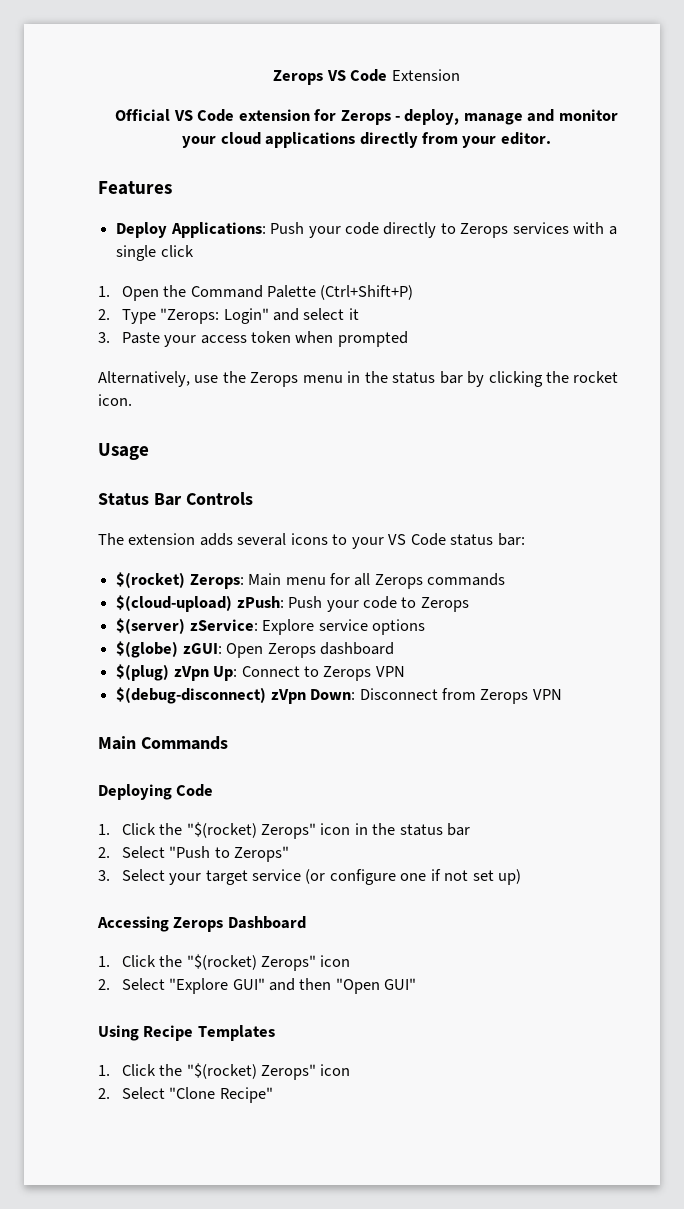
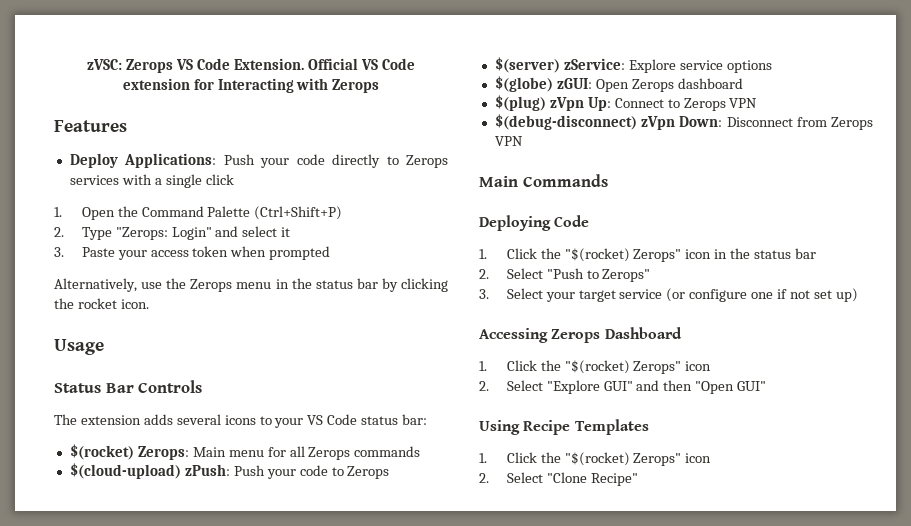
- Zerops VS Code Extension
- Official VS Code extension for Zerops - deploy, manage and monitor your cloud applications directly from your editor.
+ zVSC: Zerops VS Code Extension. Official VS Code extension for Interacting with Zerops

